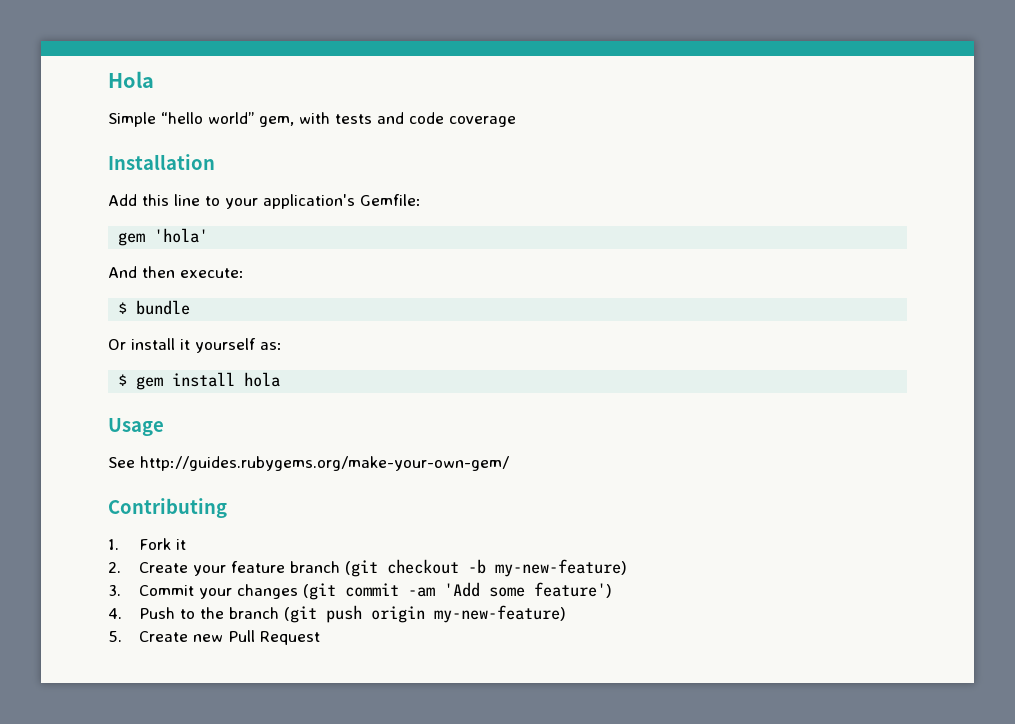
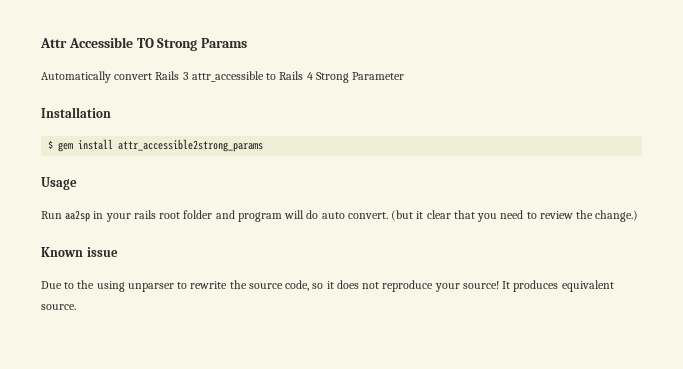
- Hola
- Simple “hello world” gem, with tests and code coverage
+ Attr Accessible TO Strong Params
+ Automatically convert Rails 3 attr_accessible to Rails 4 Strong Parameter
  Installation
- Add this line to your application's Gemfile:
- gem 'hola'
- And then execute:
- $ bundle
- Or install it yourself as:
- $ gem install hola
+ $ gem install attr_accessible2strong_params
- See http://guides.rubygems.org/make-your-own-gem/
- Contributing
- 1. Fork it
- 2. Create your feature branch (git checkout -b my-new-feature)
- 3. Commit your changes (git commit -am 'Add some feature')
- 4. Push to the branch (git push origin my-new-feature)
- 5. Create new Pull Request
+ Run aa2sp in your rails root folder and program will do auto convert. (but it clear that you need to review the change.)
+ Known issue
+ Due to the using unparser to rewrite the source code, so it does not reproduce your source! It produces equivalent source.

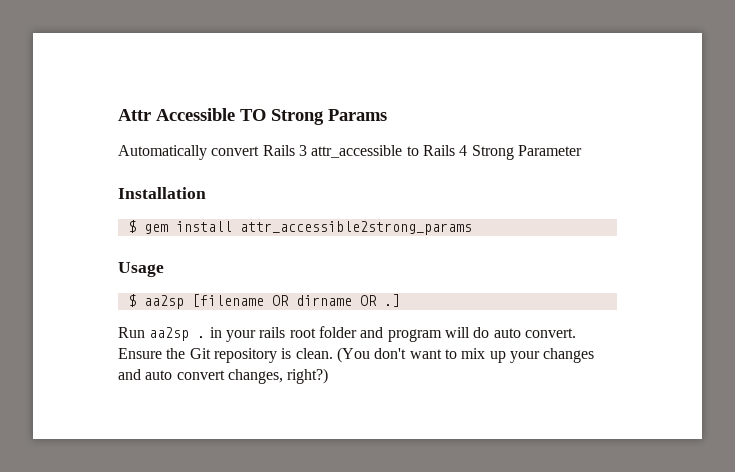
+ $ aa2sp [filename OR dirname OR .]
- Run aa2sp in your rails root folder and program will do auto convert.
+ Run aa2sp . in your rails root folder and program will do auto convert.
- (but it clear that you need to review the change.)
- Known issue
- Due to the using unparser to rewrite the source code, so it does not reproduce your source! It produces equivalent source.
+ Ensure the Git repository is clean. (You don't want to mix up your changes and auto convert changes, right?)

